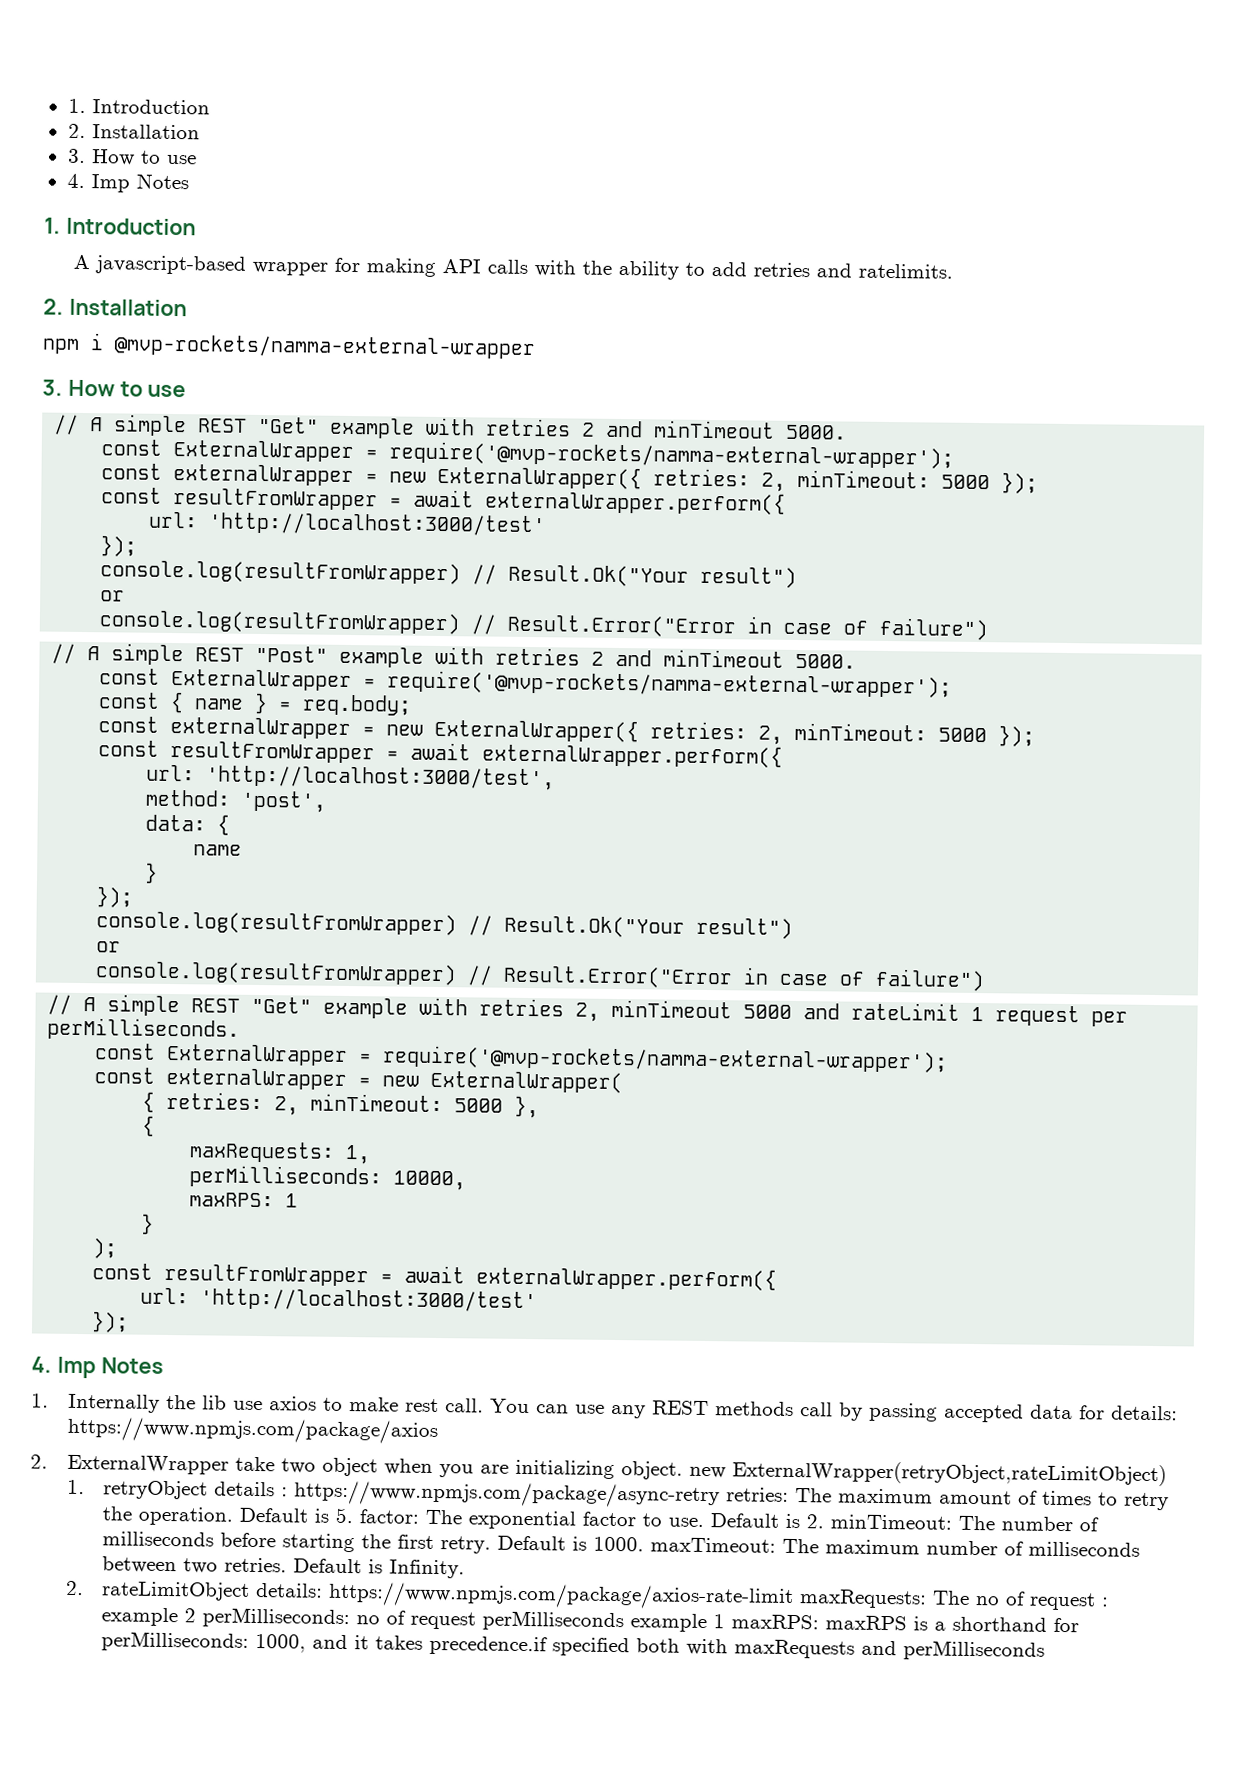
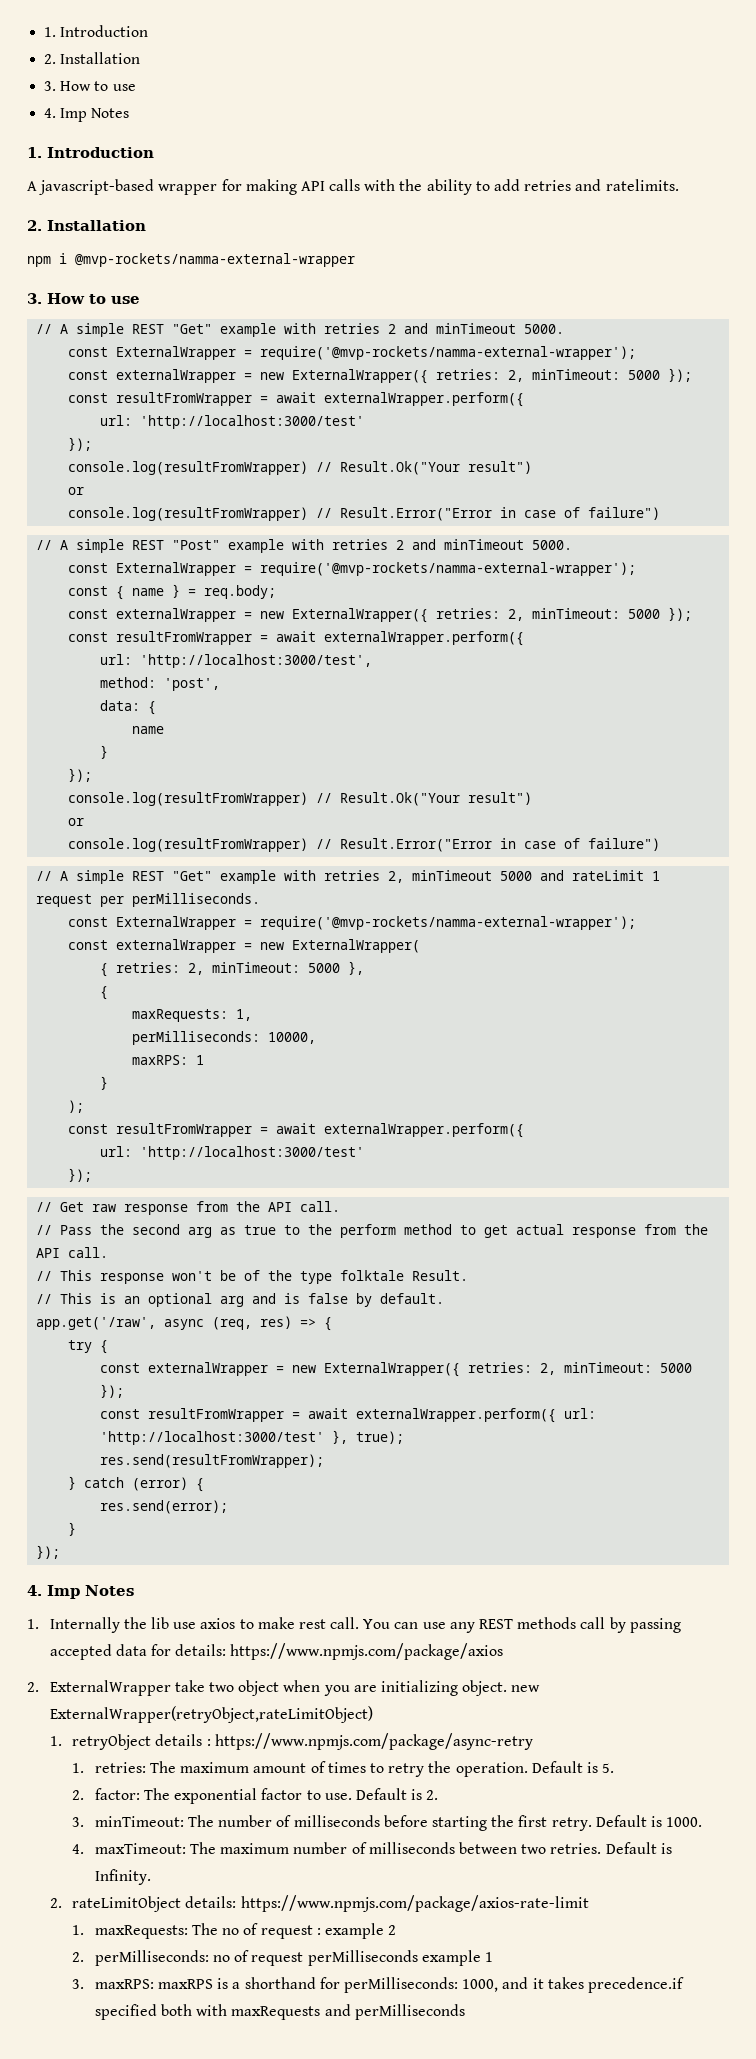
+ // Get raw response from the API call.
+ // Pass the second arg as true to the perform method to get actual response from the API call.
+ // This response won't be of the type folktale Result.
+ // This is an optional arg and is false by default.
+ app.get('/raw', async (req, res) => {
+ try {
+ const externalWrapper = new ExternalWrapper({ retries: 2, minTimeout: 5000 });
+ const resultFromWrapper = await externalWrapper.perform({ url: 'http://localhost:3000/test' }, true);
+ res.send(resultFromWrapper);
+ } catch (error) {
+ res.send(error);
+ }
+ });
- 1. retryObject details : https://www.npmjs.com/package/async-retry retries: The maximum amount of times to retry the operation.
+ 1. retryObject details : https://www.npmjs.com/package/async-retry
+ 1. retries: The maximum amount of times to retry the operation.
- Default is 5. factor: The exponential factor to use.
+ Default is 5.
+ 2. factor: The exponential factor to use.
- Default is 2. minTimeout: The number of milliseconds before starting the first retry.
+ Default is 2.
+ 3. minTimeout: The number of milliseconds before starting the first retry.
- Default is 1000. maxTimeout: The maximum number of milliseconds between two retries.
+ Default is 1000.
+ 4. maxTimeout: The maximum number of milliseconds between two retries.
- 2. rateLimitObject details: https://www.npmjs.com/package/axios-rate-limit maxRequests: The no of request : example 2 perMilliseconds: no of request perMilliseconds example 1 maxRPS: maxRPS is a shorthand for perMilliseconds: 1000, and it takes precedence.if specified both with maxRequests and perMilliseconds
+ 2. rateLimitObject details: https://www.npmjs.com/package/axios-rate-limit
+ 1. maxRequests: The no of request : example 2
+ 2. perMilliseconds: no of request perMilliseconds example 1
+ 3. maxRPS: maxRPS is a shorthand for perMilliseconds: 1000, and it takes precedence.if specified both with maxRequests and perMilliseconds

